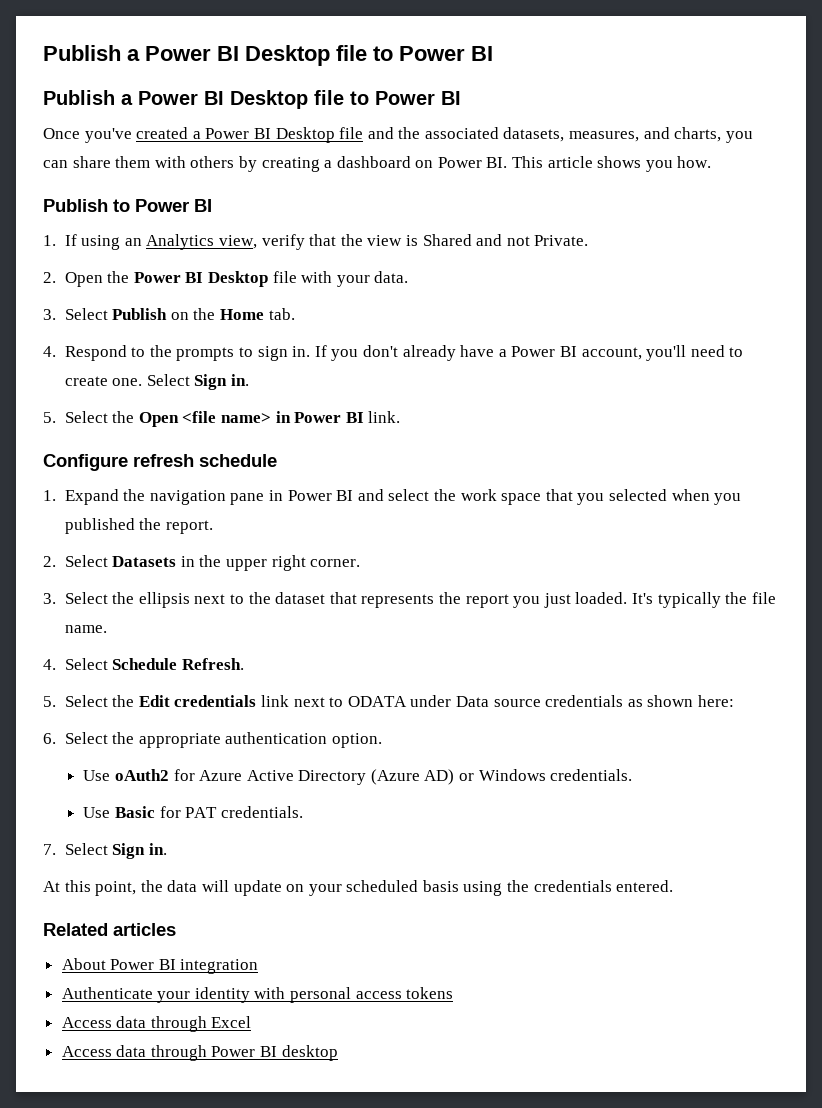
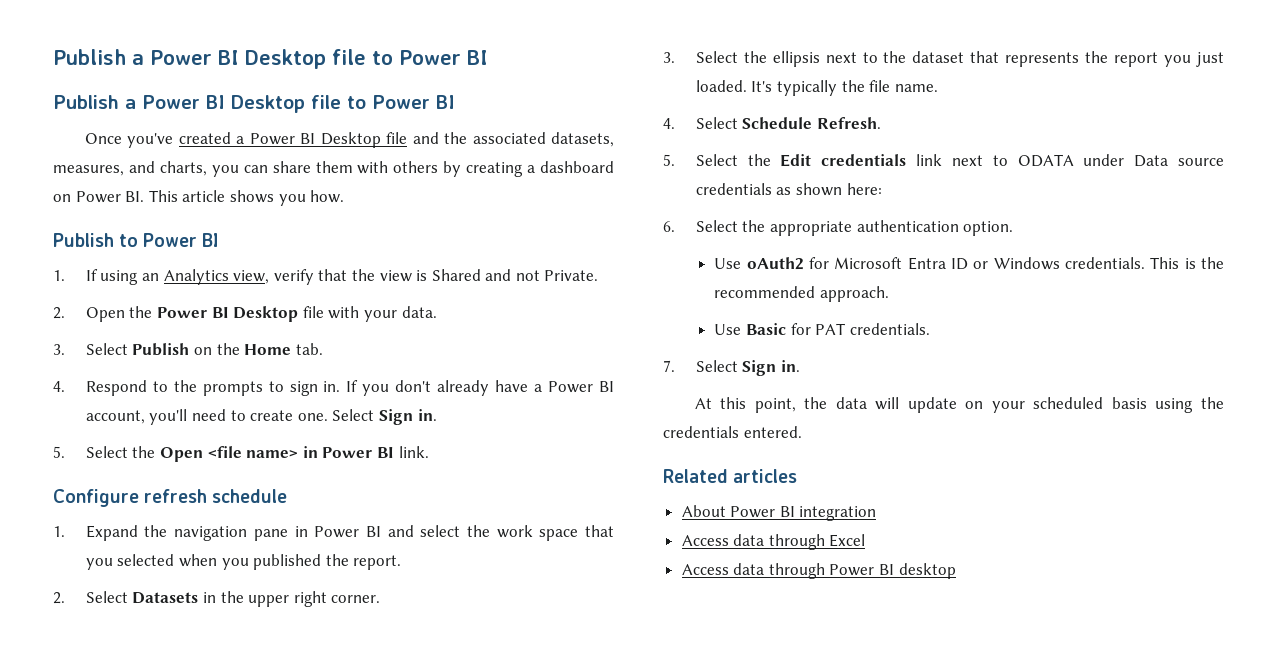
- Use oAuth2 for Azure Active Directory (Azure AD) or Windows credentials.
+ Use oAuth2 for Microsoft Entra ID or Windows credentials. This is the recommended approach.
- Authenticate your identity with personal access tokens

